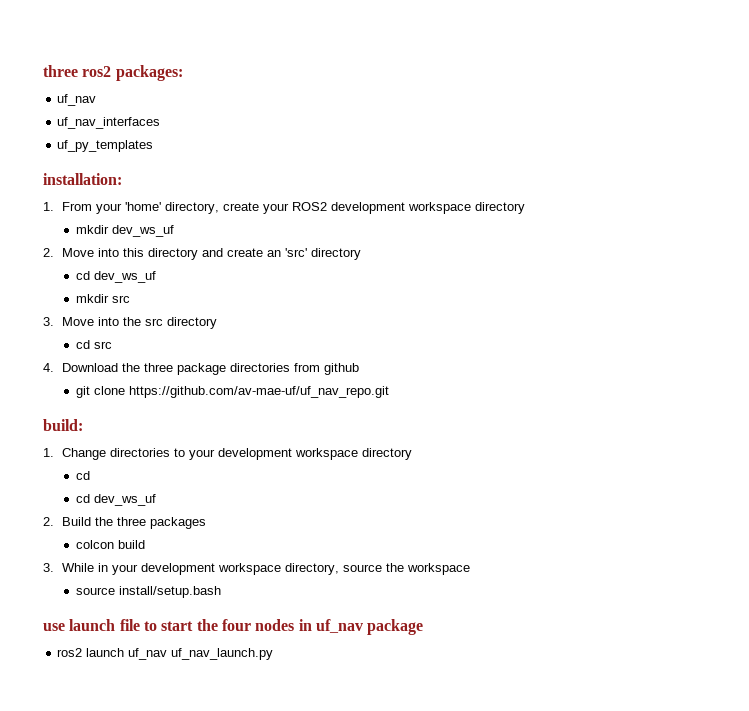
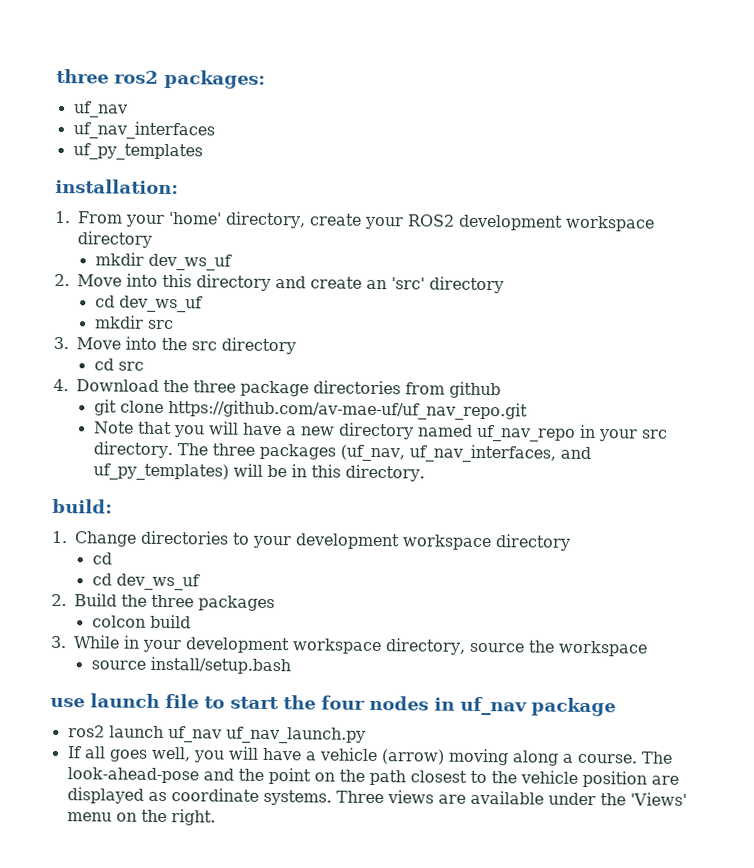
+ Note that you will have a new directory named uf_nav_repo in your src directory. The three packages (uf_nav, uf_nav_interfaces, and uf_py_templates) will be in this directory.
+ If all goes well, you will have a vehicle (arrow) moving along a course. The look-ahead-pose and the point on the path closest to the vehicle position are displayed as coordinate systems. Three views are available under the 'Views' menu on the right.

